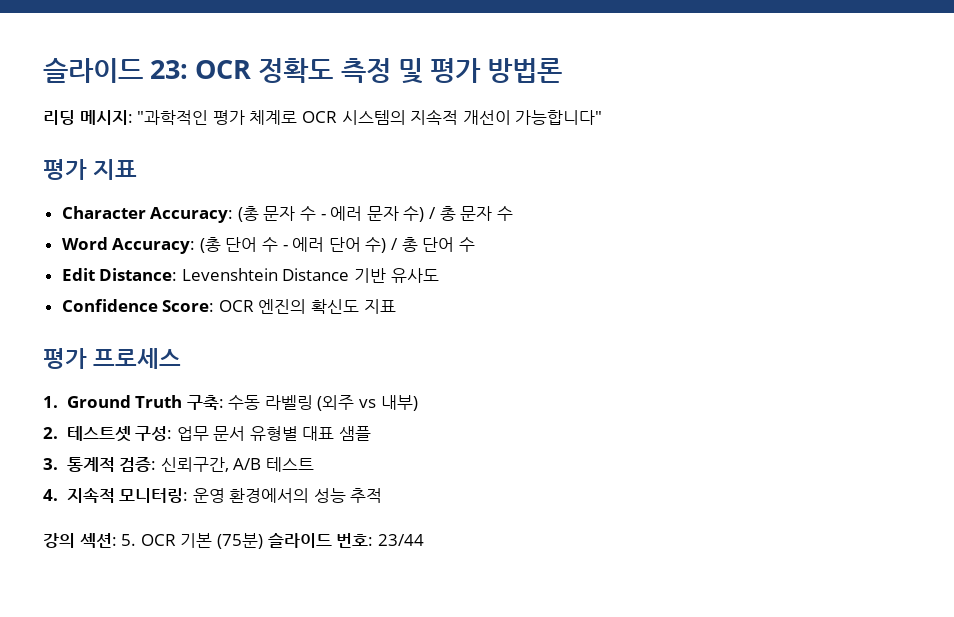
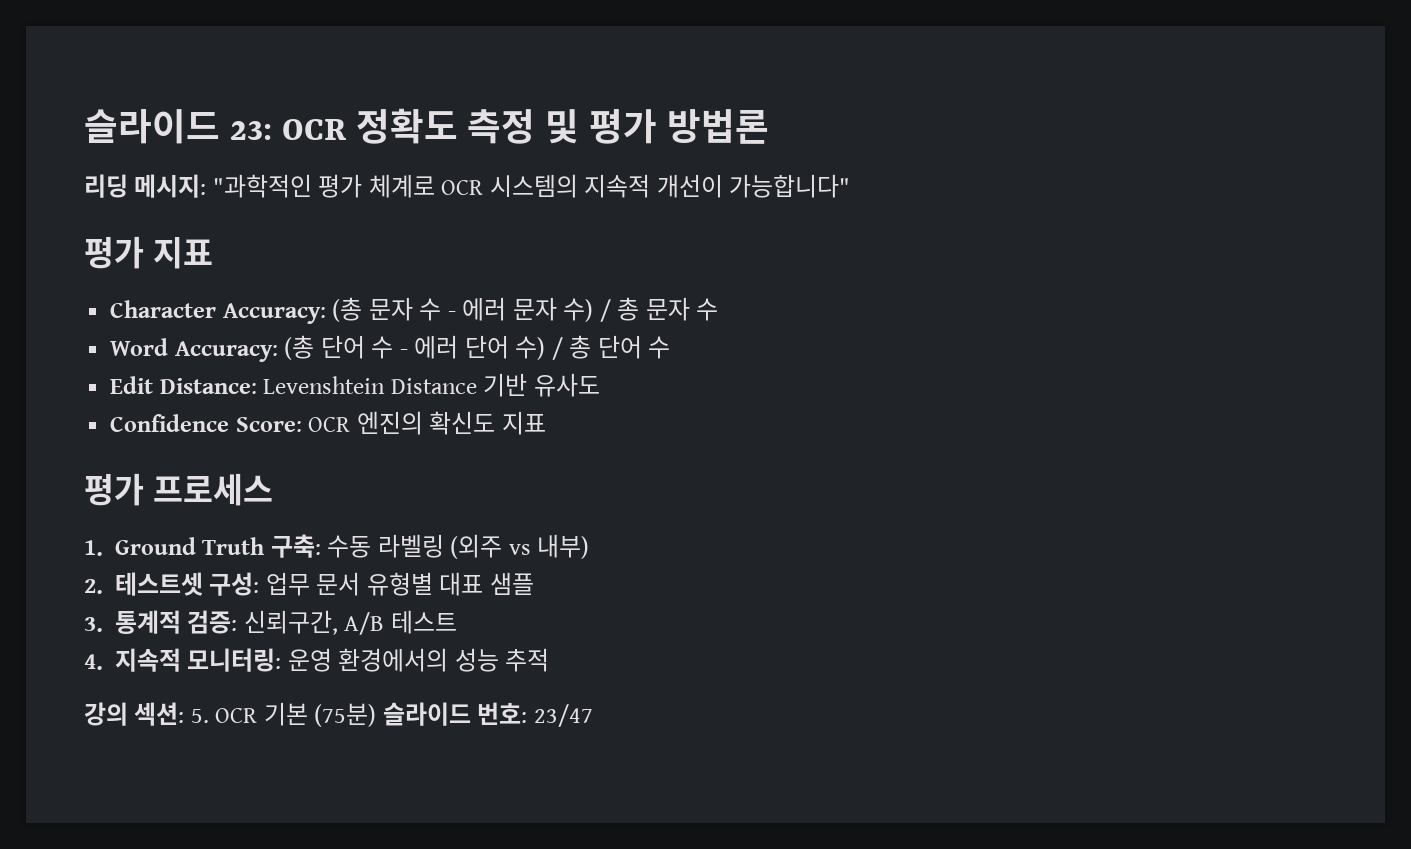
- 강의 섹션: 5. OCR 기본 (75분) 슬라이드 번호: 23/44
+ 강의 섹션: 5. OCR 기본 (75분) 슬라이드 번호: 23/47

